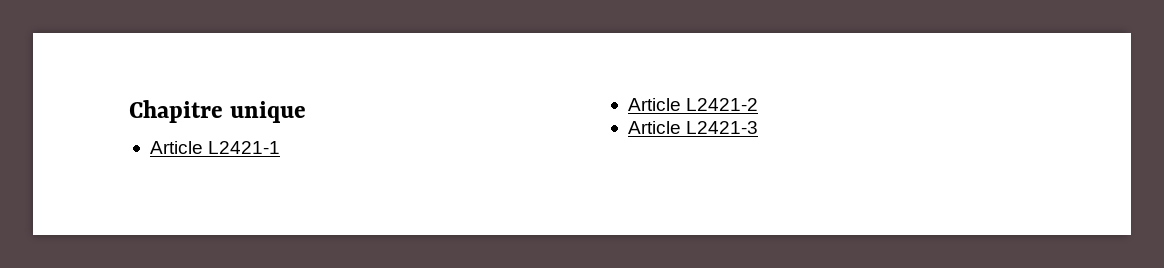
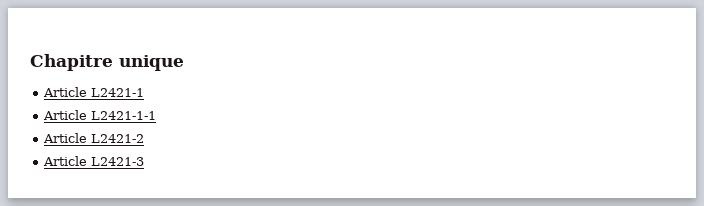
+ Article L2421-1-1

